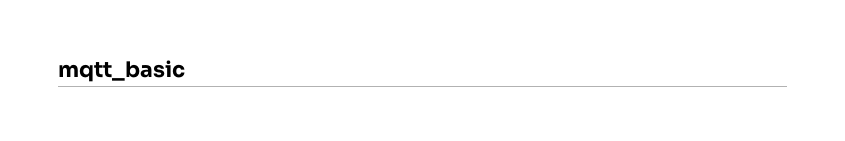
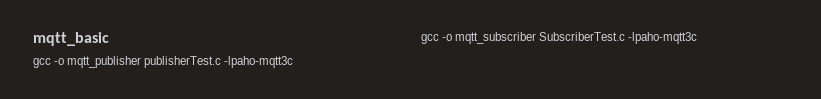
+ gcc -o mqtt_publisher publisherTest.c -lpaho-mqtt3c
+ gcc -o mqtt_subscriber SubscriberTest.c -lpaho-mqtt3c

